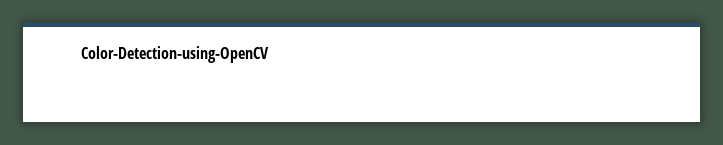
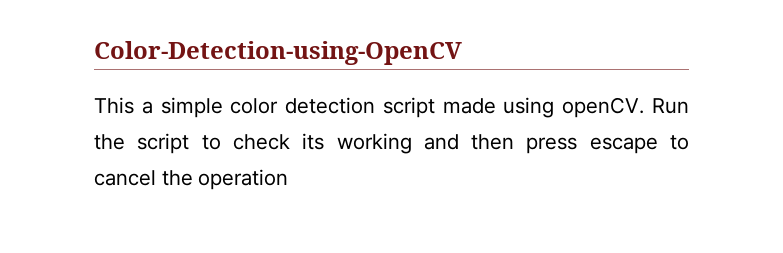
+ This a simple color detection script made using openCV. Run the script to check its working and then press escape to cancel the operation

